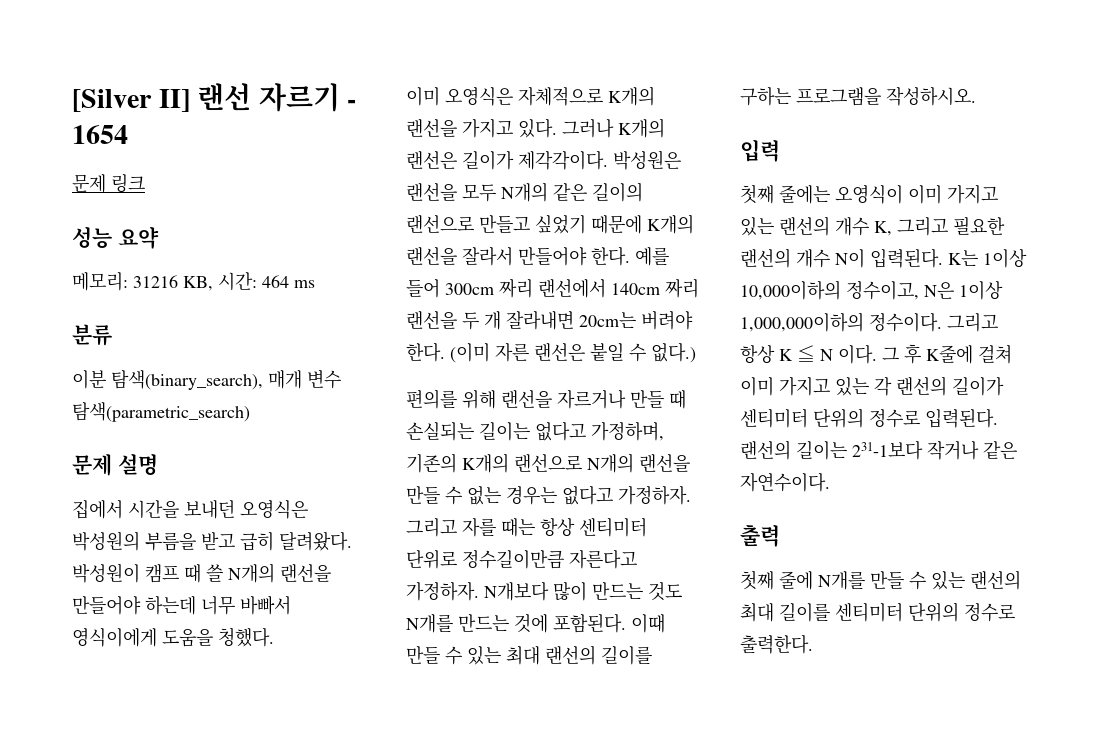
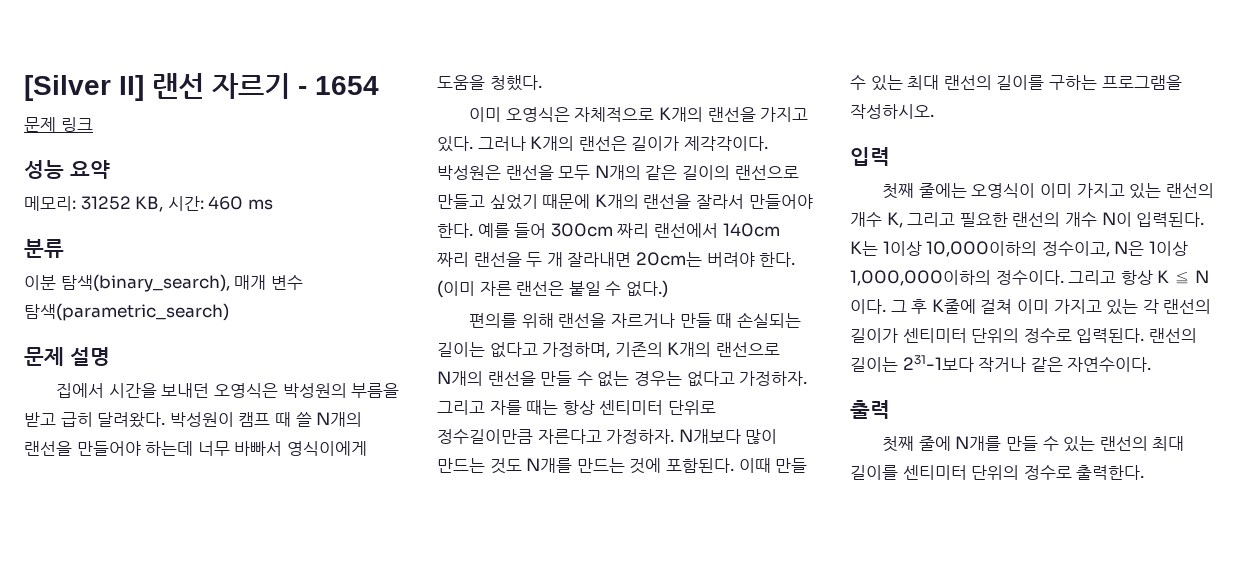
- 메모리: 31216 KB, 시간: 464 ms
+ 메모리: 31252 KB, 시간: 460 ms

